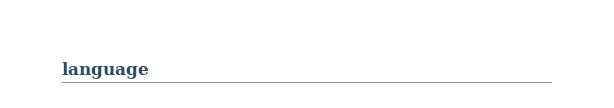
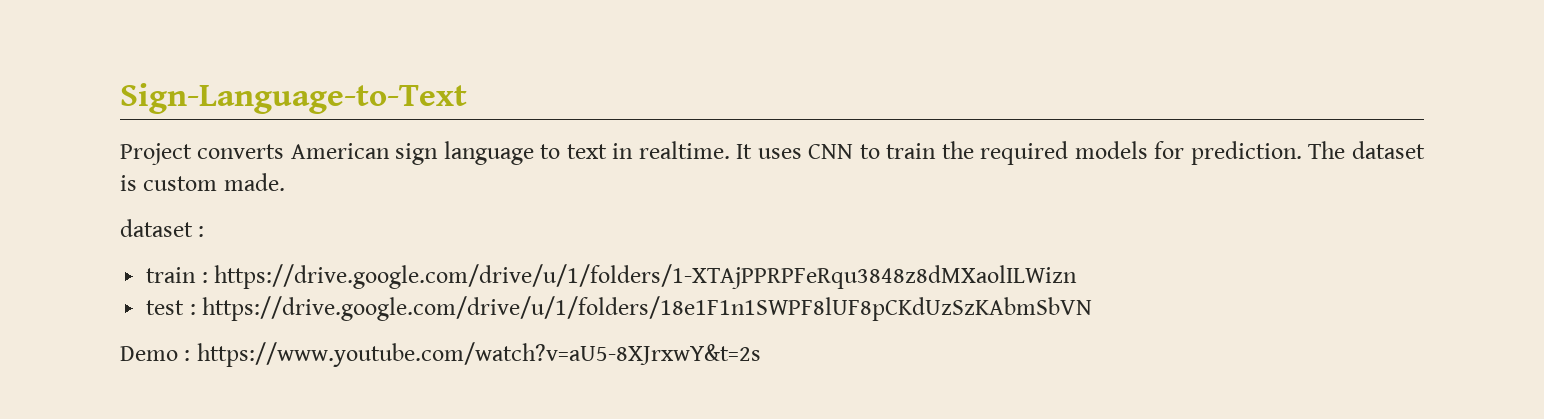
- language
+ Sign-Language-to-Text
+ Project converts American sign language to text in realtime. It uses CNN to train the required models for prediction. The dataset is custom made.
+ dataset :
+ train : https://drive.google.com/drive/u/1/folders/1-XTAjPPRPFeRqu3848z8dMXaolILWizn
+ test : https://drive.google.com/drive/u/1/folders/18e1F1n1SWPF8lUF8pCKdUzSzKAbmSbVN
+ Demo : https://www.youtube.com/watch?v=aU5-8XJrxwY&t=2s

